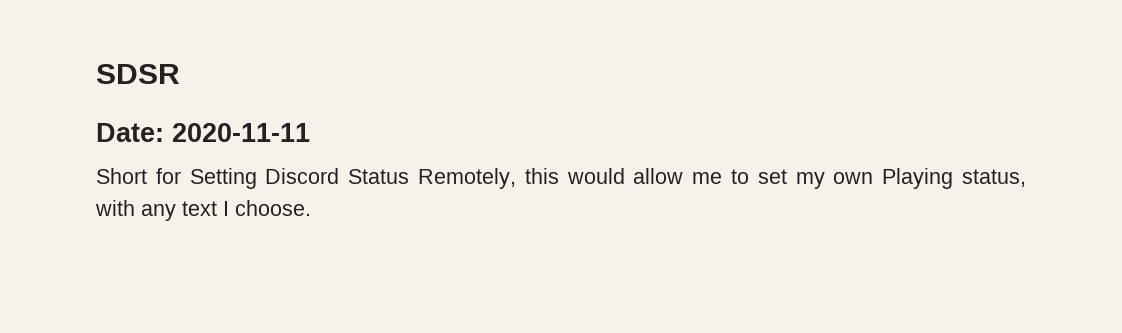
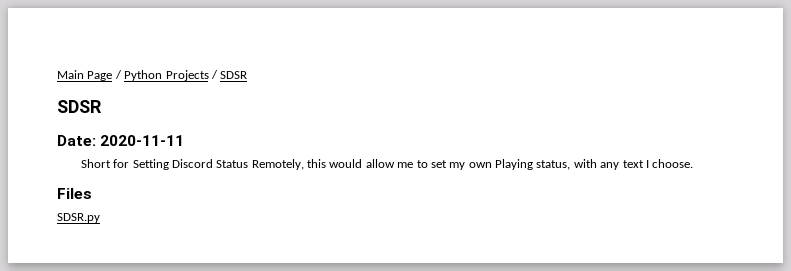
+ Main Page / Python Projects / SDSR
+ Files
+ SDSR.py

